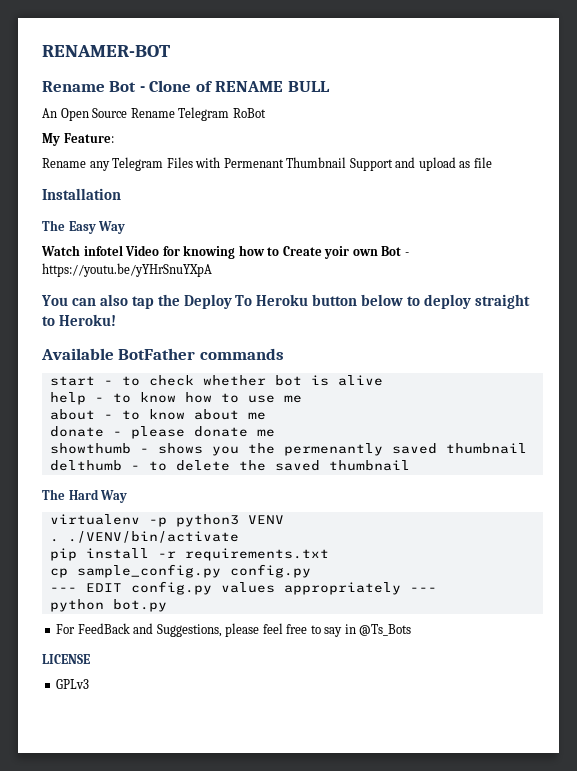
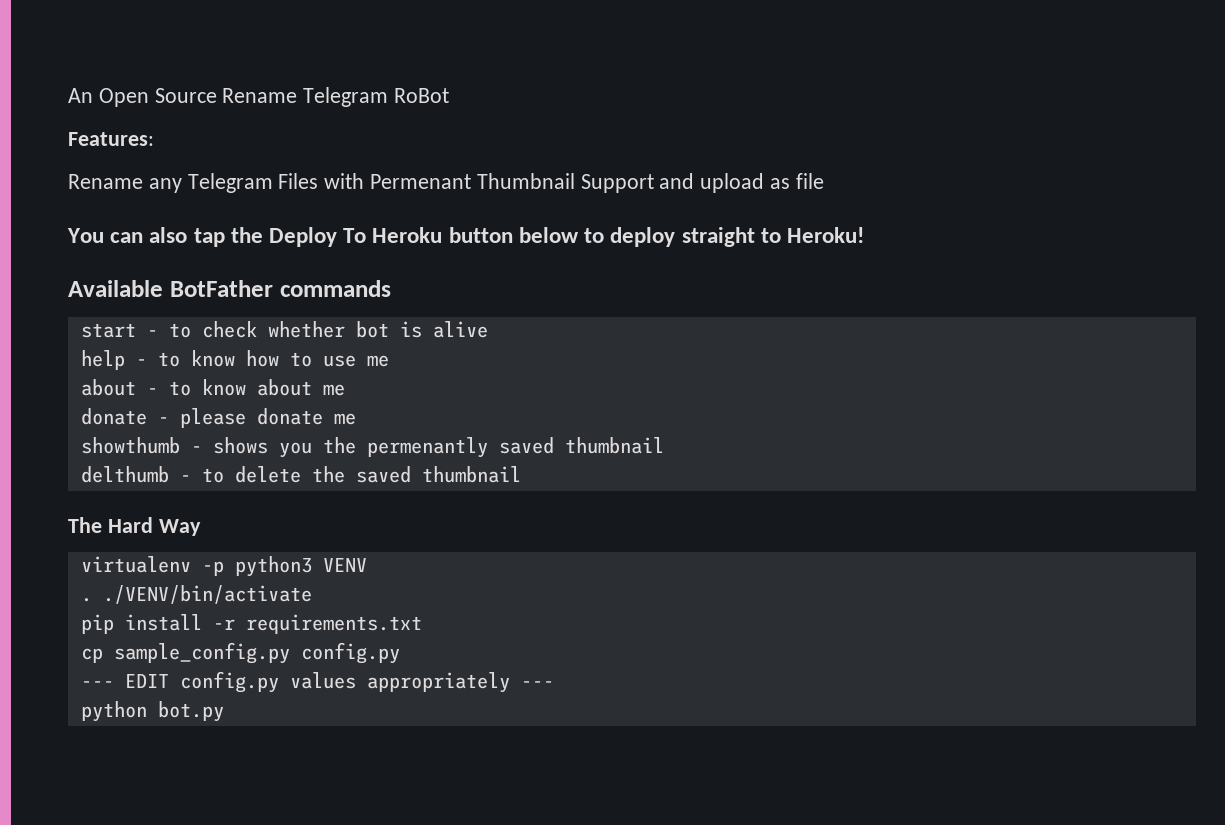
- RENAMER-BOT
- Rename Bot - Clone of RENAME BULL
- My Feature:
+ Features:
- Installation
- The Easy Way
- Watch infotel Video for knowing how to Create yoir own Bot - https://youtu.be/yYHrSnuYXpA
- For FeedBack and Suggestions, please feel free to say in @Ts_Bots
- LICENSE
- GPLv3

